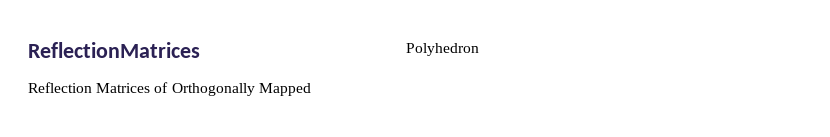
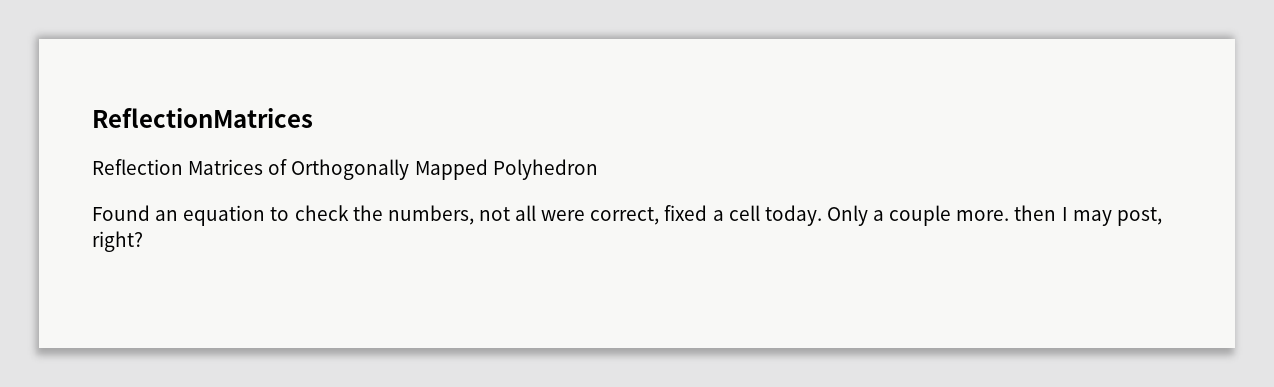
+ Found an equation to check the numbers, not all were correct, fixed a cell today. Only a couple more. then I may post, right?

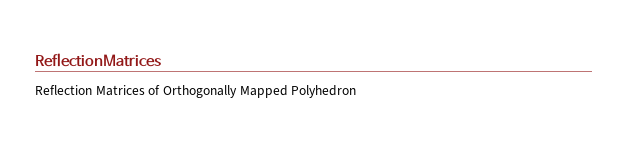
- Found an equation to check the numbers, not all were correct, fixed a cell today. Only a couple more. then I may post, right?

